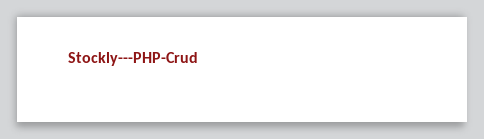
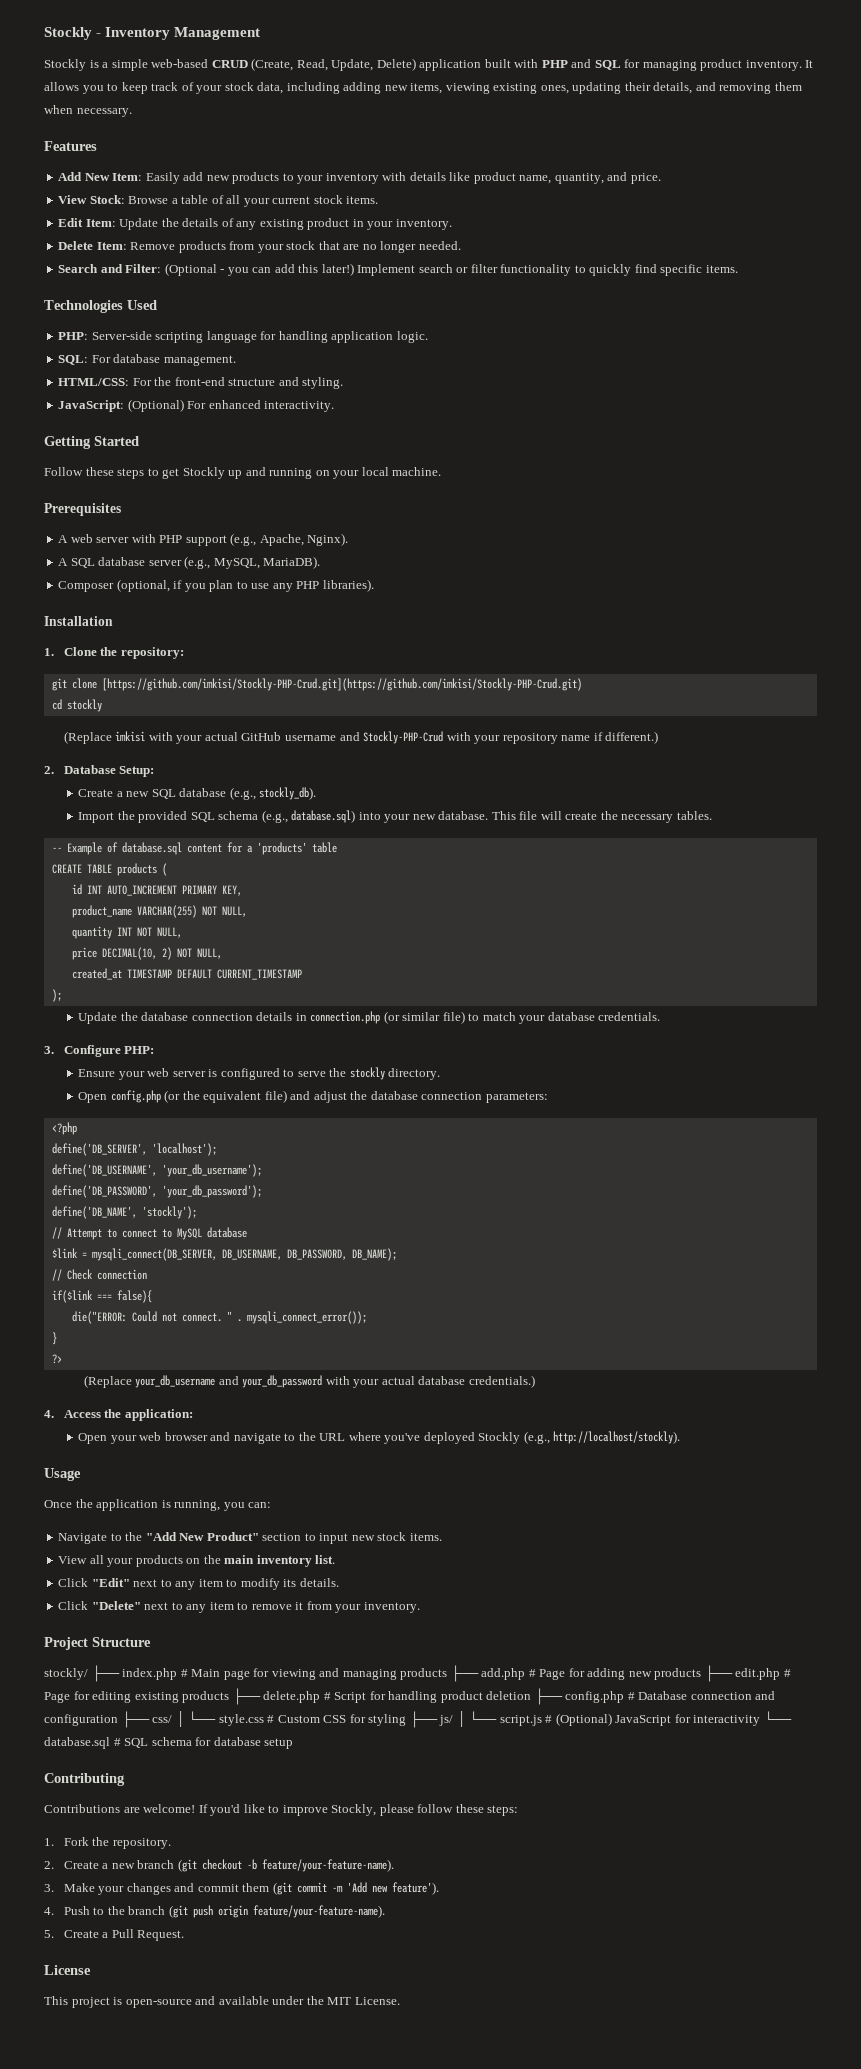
- Stockly---PHP-Crud
+ Stockly - Inventory Management
+ Stockly is a simple web-based CRUD (Create, Read, Update, Delete) application built with PHP and SQL for managing product inventory. It allows you to keep track of your stock data, including adding new items, viewing existing ones, updating their details, and removing them when necessary.
+ Features
+ Add New Item: Easily add new products to your inventory with details like product name, quantity, and price.
+ View Stock: Browse a table of all your current stock items.
+ Edit Item: Update the details of any existing product in your inventory.
+ Delete Item: Remove products from your stock that are no longer needed.
+ Search and Filter: (Optional - you can add this later!) Implement search or filter functionality to quickly find specific items.
+ Technologies Used
+ PHP: Server-side scripting language for handling application logic.
+ SQL: For database management.
+ HTML/CSS: For the front-end structure and styling.
+ JavaScript: (Optional) For enhanced interactivity.
+ Getting Started
+ Follow these steps to get Stockly up and running on your local machine.
+ Prerequisites
+ A web server with PHP support (e.g., Apache, Nginx).
+ A SQL database server (e.g., MySQL, MariaDB).
+ Composer (optional, if you plan to use any PHP libraries).
+ Installation
+ 1. Clone the repository:
+ git clone [https://github.com/imkisi/Stockly-PHP-Crud.git](https://github.com/imkisi/Stockly-PHP-Crud.git)
+ cd stockly
+ (Replace imkisi with your actual GitHub username and Stockly-PHP-Crud with your repository name if different.)
+ 2. Database Setup:
+ Create a new SQL database (e.g., stockly_db).
+ Import the provided SQL schema (e.g., database.sql) into your new database. This file will create the necessary tables.
+ -- Example of database.sql content for a 'products' table
+ CREATE TABLE products (
+ id INT AUTO_INCREMENT PRIMARY KEY,
+ product_name VARCHAR(255) NOT NULL,
+ quantity INT NOT NULL,
+ price DECIMAL(10, 2) NOT NULL,
+ created_at TIMESTAMP DEFAULT CURRENT_TIMESTAMP
+ );
+ Update the database connection details in connection.php (or similar file) to match your database credentials.
+ 3. Configure PHP:
+ Ensure your web server is configured to serve the stockly directory.
+ Open config.php (or the equivalent file) and adjust the database connection parameters:
+ <?php
+ define('DB_SERVER', 'localhost');
+ define('DB_USERNAME', 'your_db_username');
+ define('DB_PASSWORD', 'your_db_password');
+ define('DB_NAME', 'stockly');
+ // Attempt to connect to MySQL database
+ $link = mysqli_connect(DB_SERVER, DB_USERNAME, DB_PASSWORD, DB_NAME);
+ // Check connection
+ if($link === false){
+ die("ERROR: Could not connect. " . mysqli_connect_error());
+ }
+ ?>
+ (Replace your_db_username and your_db_password with your actual database credentials.)
+ 4. Access the application:
+ Open your web browser and navigate to the URL where you've deployed Stockly (e.g., http://localhost/stockly).
+ Usage
+ Once the application is running, you can:
+ Navigate to the "Add New Product" section to input new stock items.
+ View all your products on the main inventory list.
+ Click "Edit" next to any item to modify its details.
+ Click "Delete" next to any item to remove it from your inventory.
+ Project Structure
+ stockly/ ├── index.php # Main page for viewing and managing products ├── add.php # Page for adding new products ├── edit.php # Page for editing existing products ├── delete.php # Script for handling product deletion ├── config.php # Database connection and configuration ├── css/ │ └── style.css # Custom CSS for styling ├── js/ │ └── script.js # (Optional) JavaScript for interactivity └── database.sql # SQL schema for database setup
+ Contributing
+ Contributions are welcome! If you'd like to improve Stockly, please follow these steps:
+ 1. Fork the repository.
+ 2. Create a new branch (git checkout -b feature/your-feature-name).
+ 3. Make your changes and commit them (git commit -m 'Add new feature').
+ 4. Push to the branch (git push origin feature/your-feature-name).
+ 5. Create a Pull Request.
+ License
+ This project is open-source and available under the MIT License.

